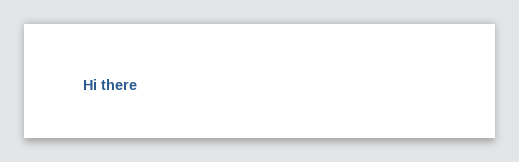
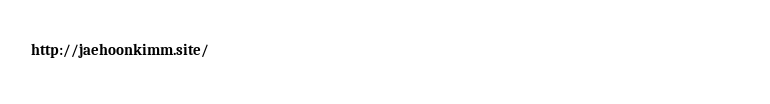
- Hi there
+ http://jaehoonkimm.site/

